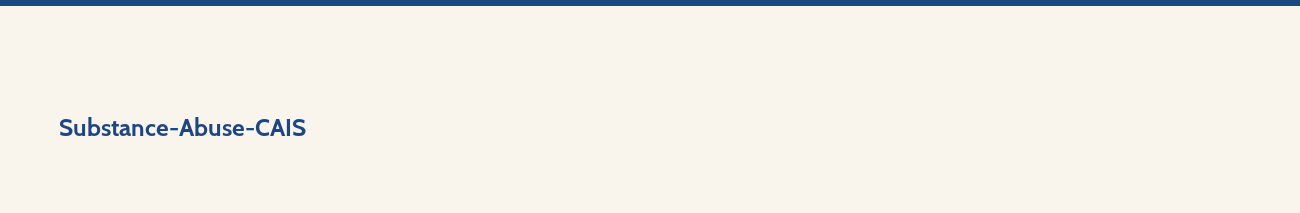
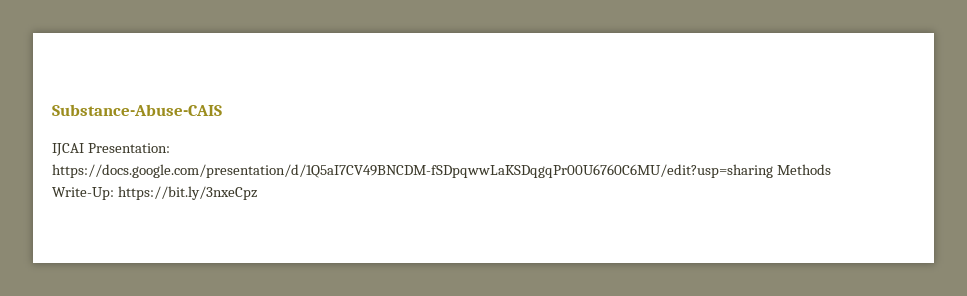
+ IJCAI Presentation: https://docs.google.com/presentation/d/1Q5aI7CV49BNCDM-fSDpqwwLaKSDqgqPr00U6760C6MU/edit?usp=sharing Methods Write-Up: https://bit.ly/3nxeCpz

